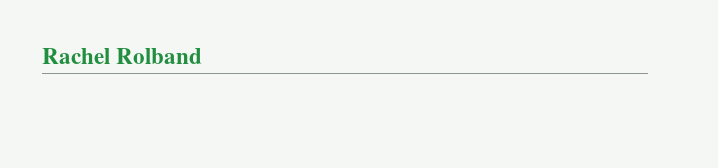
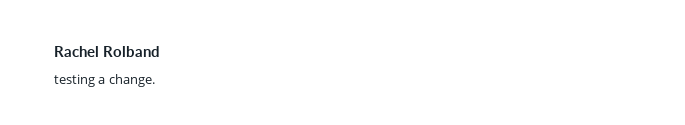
+ testing a change.

